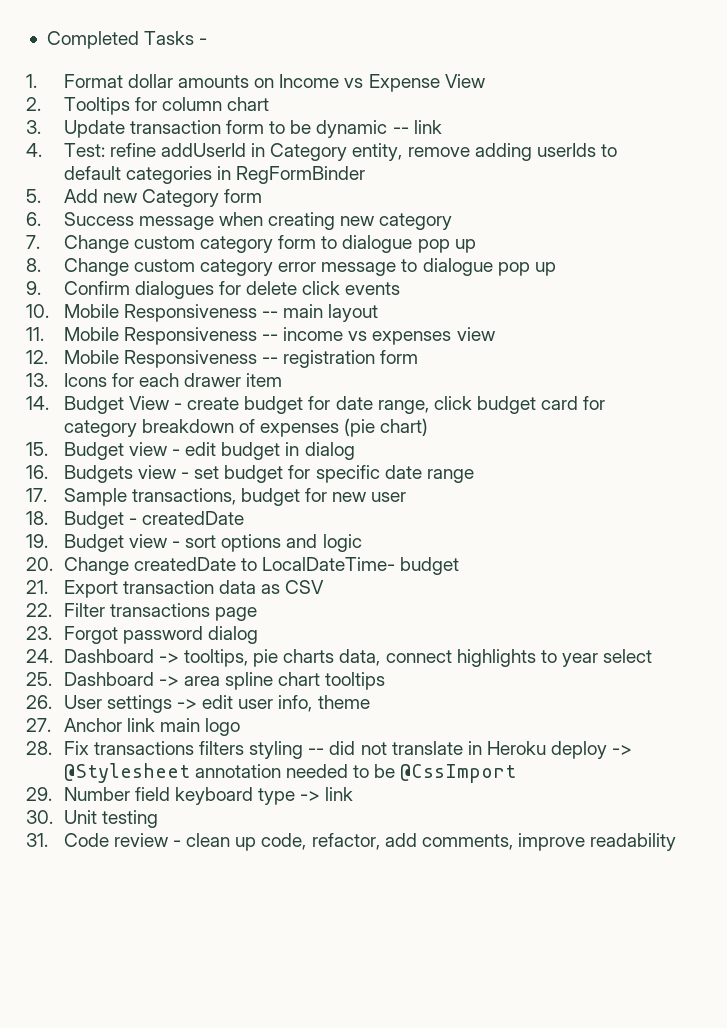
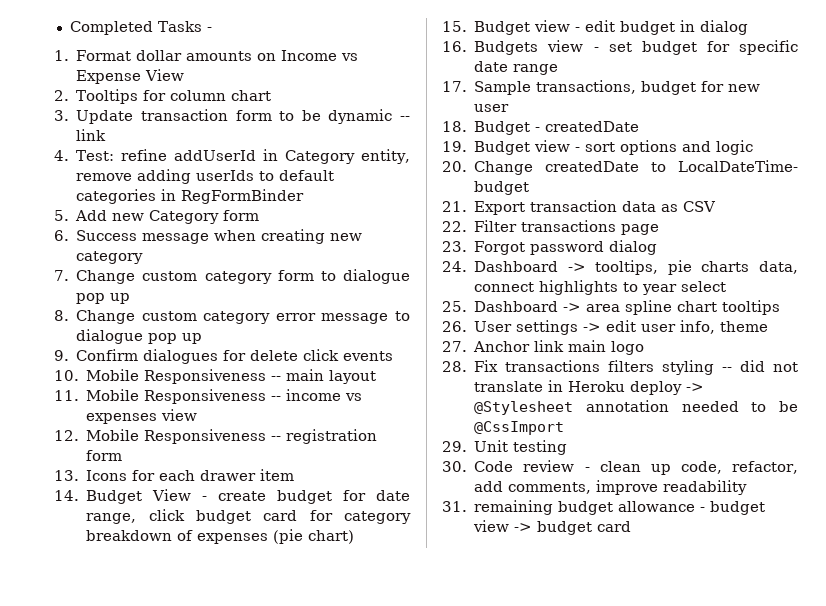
- 29. Number field keyboard type -> link
- 30. Unit testing
+ 29. Unit testing
- 31. Code review - clean up code, refactor, add comments, improve readability
+ 30. Code review - clean up code, refactor, add comments, improve readability
+ 31. remaining budget allowance - budget view -> budget card

